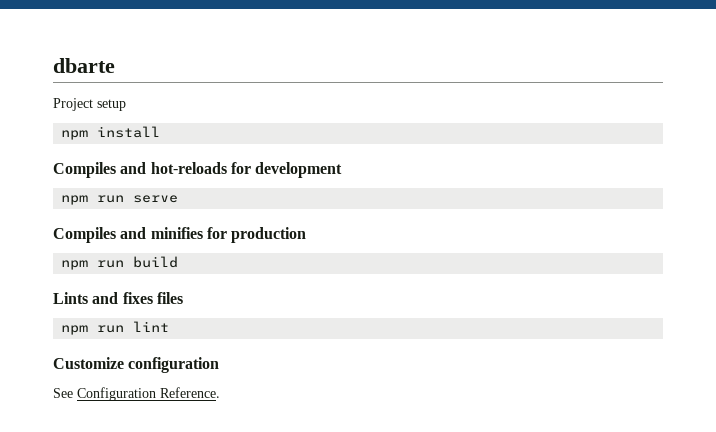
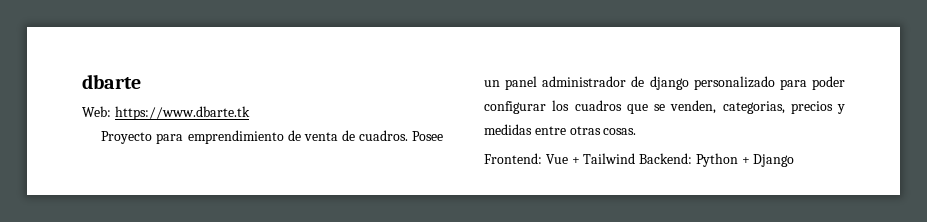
- Project setup
- npm install
- Compiles and hot-reloads for development
- npm run serve
- Compiles and minifies for production
- npm run build
- Lints and fixes files
- npm run lint
- Customize configuration
- See Configuration Reference.
+ Web: https://www.dbarte.tk
+ Proyecto para emprendimiento de venta de cuadros. Posee un panel administrador de django personalizado para poder configurar los cuadros que se venden, categorias, precios y medidas entre otras cosas.
+ Frontend: Vue + Tailwind Backend: Python + Django

